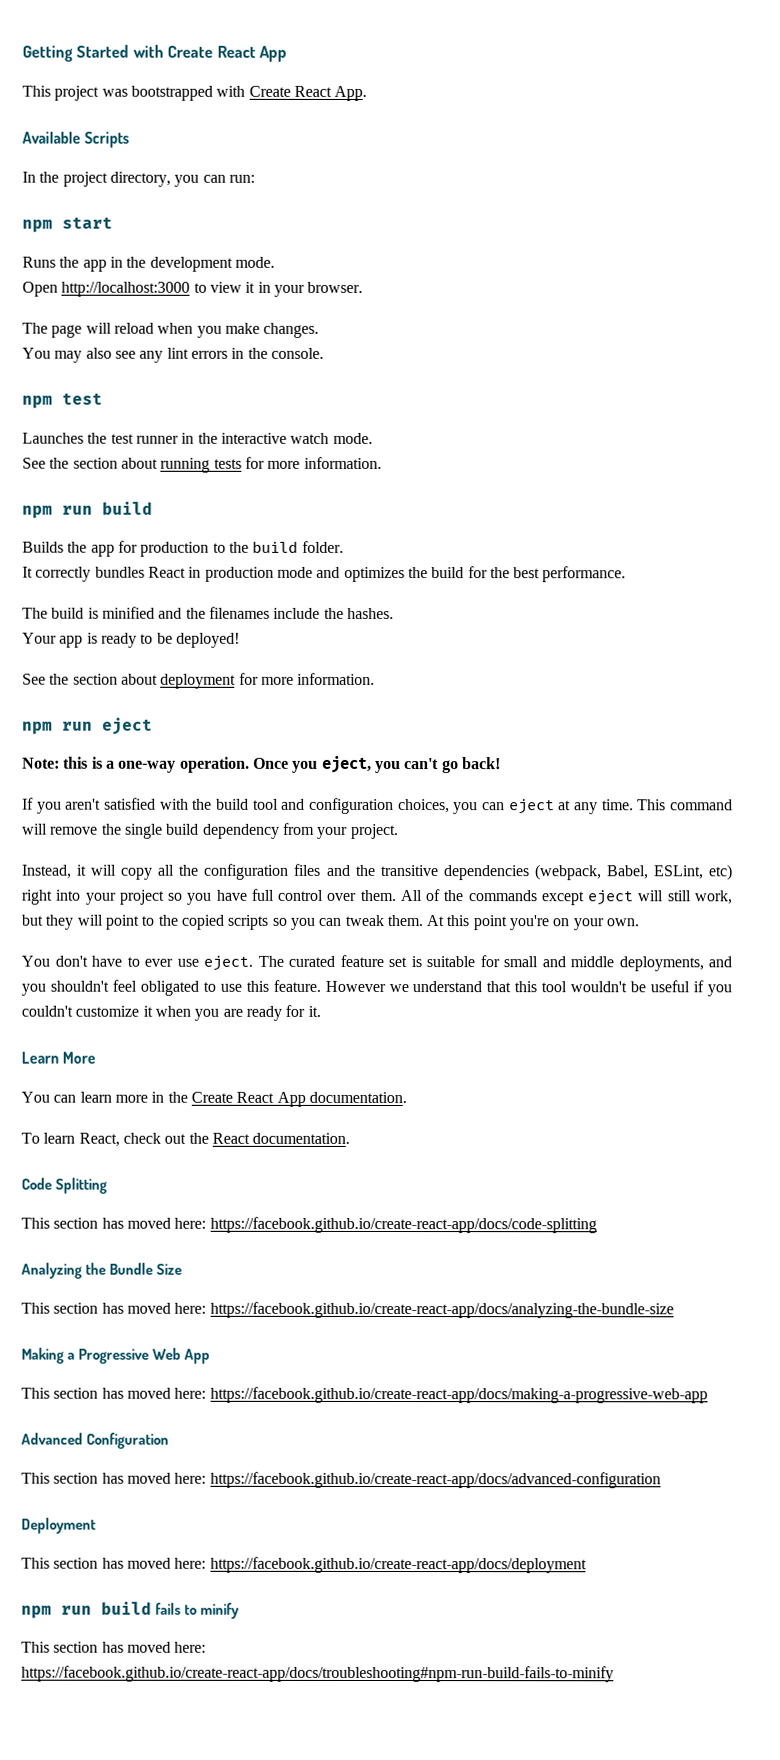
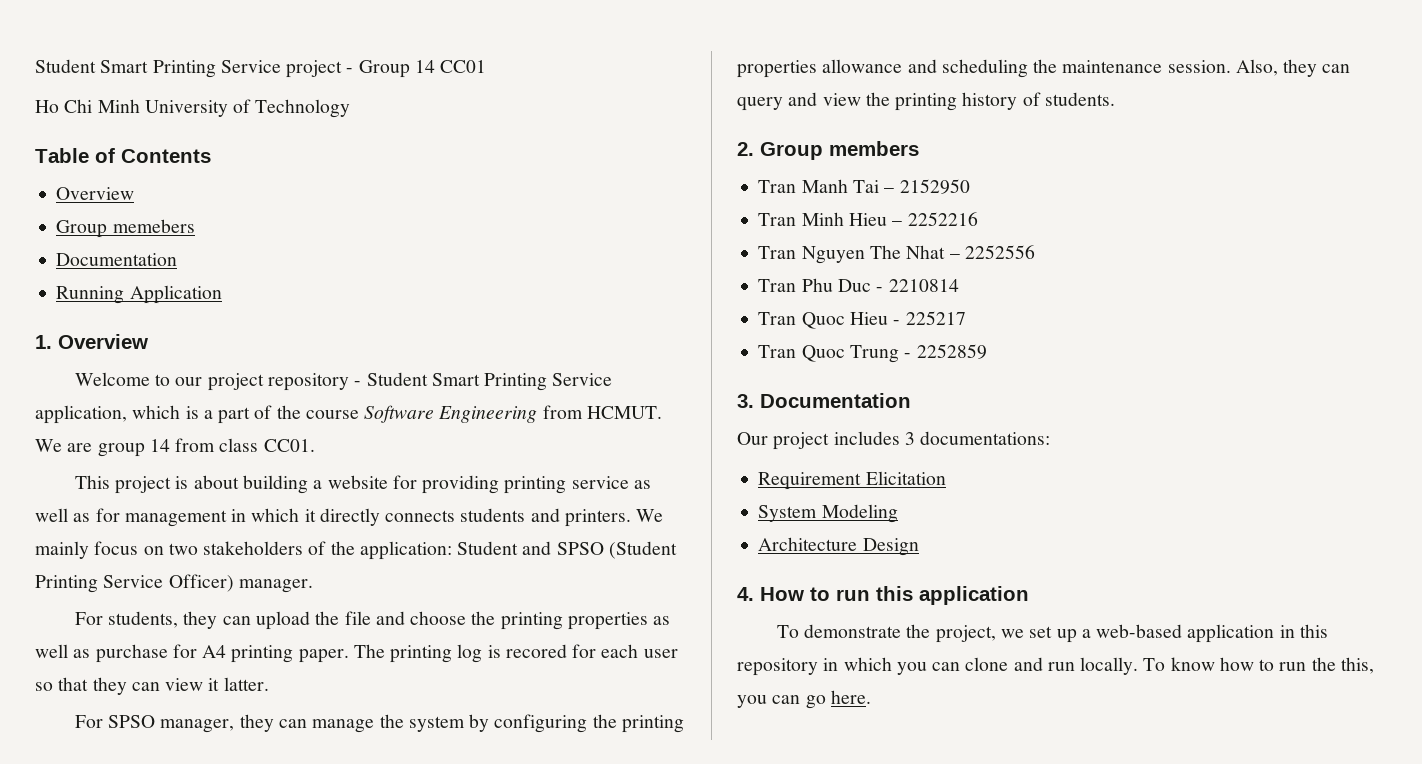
- Getting Started with Create React App
- This project was bootstrapped with Create React App.
- Available Scripts
- In the project directory, you can run:
- npm start
- Runs the app in the development mode.
- Open http://localhost:3000 to view it in your browser.
- The page will reload when you make changes.
- You may also see any lint errors in the console.
- npm test
- Launches the test runner in the interactive watch mode.
- See the section about running tests for more information.
- npm run build
- Builds the app for production to the build folder.
- It correctly bundles React in production mode and optimizes the build for the best performance.
- The build is minified and the filenames include the hashes.
- Your app is ready to be deployed!
- See the section about deployment for more information.
- npm run eject
- Note: this is a one-way operation. Once you eject, you can't go back!
- If you aren't satisfied with the build tool and configuration choices, you can eject at any time. This command will remove the single build dependency from your project.
- Instead, it will copy all the configuration files and the transitive dependencies (webpack, Babel, ESLint, etc) right into your project so you have full control over them. All of the commands except eject will still work, but they will point to the copied scripts so you can tweak them. At this point you're on your own.
- You don't have to ever use eject. The curated feature set is suitable for small and middle deployments, and you shouldn't feel obligated to use this feature. However we understand that this tool wouldn't be useful if you couldn't customize it when you are ready for it.
- Learn More
- You can learn more in the Create React App documentation.
- To learn React, check out the React documentation.
- Code Splitting
- This section has moved here: https://facebook.github.io/create-react-app/docs/code-splitting
- Analyzing the Bundle Size
- This section has moved here: https://facebook.github.io/create-react-app/docs/analyzing-the-bundle-size
- Making a Progressive Web App
- This section has moved here: https://facebook.github.io/create-react-app/docs/making-a-progressive-web-app
- Advanced Configuration
- This section has moved here: https://facebook.github.io/create-react-app/docs/advanced-configuration
- Deployment
- This section has moved here: https://facebook.github.io/create-react-app/docs/deployment
- npm run build fails to minify
- This section has moved here: https://facebook.github.io/create-react-app/docs/troubleshooting#npm-run-build-fails-to-minify
+ Student Smart Printing Service project - Group 14 CC01
+ Ho Chi Minh University of Technology
+ Table of Contents
+ Overview
+ Group memebers
+ Documentation
+ Running Application
+ 1. Overview
+ Welcome to our project repository - Student Smart Printing Service application, which is a part of the course Software Engineering from HCMUT. We are group 14 from class CC01.
+ This project is about building a website for providing printing service as well as for management in which it directly connects students and printers. We mainly focus on two stakeholders of the application: Student and SPSO (Student Printing Service Officer) manager.
+ For students, they can upload the file and choose the printing properties as well as purchase for A4 printing paper. The printing log is recored for each user so that they can view it latter.
+ For SPSO manager, they can manage the system by configuring the printing properties allowance and scheduling the maintenance session. Also, they can query and view the printing history of students.
+ 2. Group members
+ Tran Manh Tai – 2152950
+ Tran Minh Hieu – 2252216
+ Tran Nguyen The Nhat – 2252556
+ Tran Phu Duc - 2210814
+ Tran Quoc Hieu - 225217
+ Tran Quoc Trung - 2252859
+ 3. Documentation
+ Our project includes 3 documentations:
+ Requirement Elicitation
+ System Modeling
+ Architecture Design
+ 4. How to run this application
+ To demonstrate the project, we set up a web-based application in this repository in which you can clone and run locally. To know how to run the this, you can go here.

